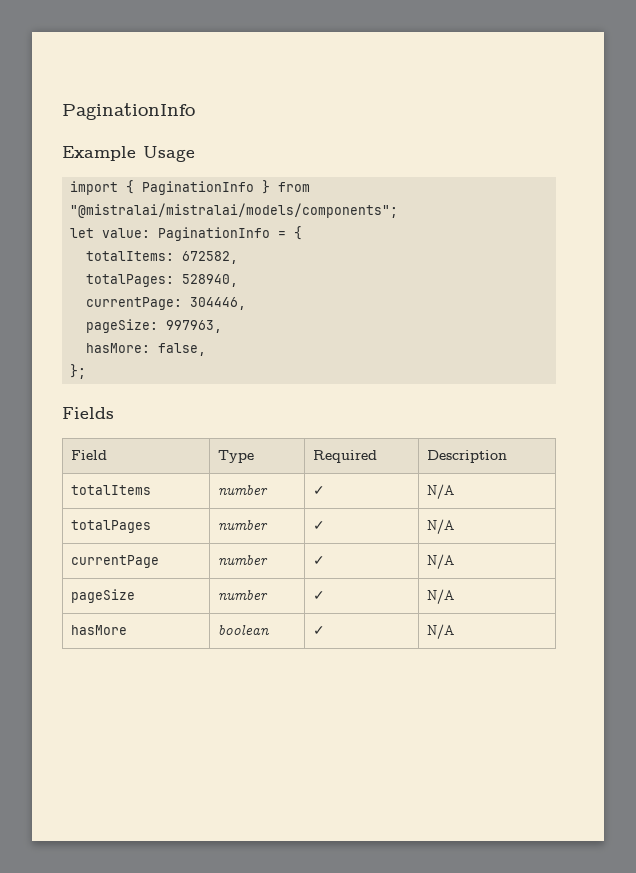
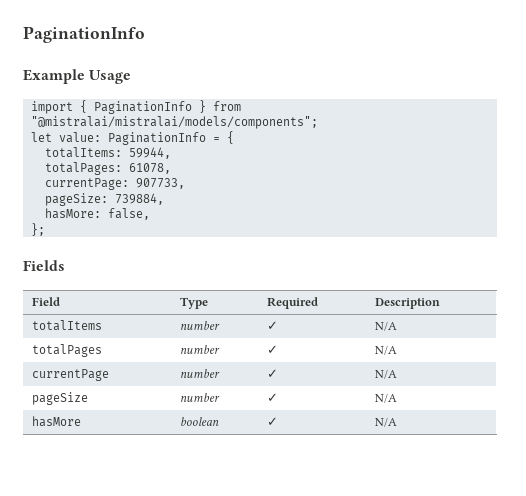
- totalItems: 672582,
+ totalItems: 59944,
- totalPages: 528940,
+ totalPages: 61078,
- currentPage: 304446,
+ currentPage: 907733,
- pageSize: 997963,
+ pageSize: 739884,

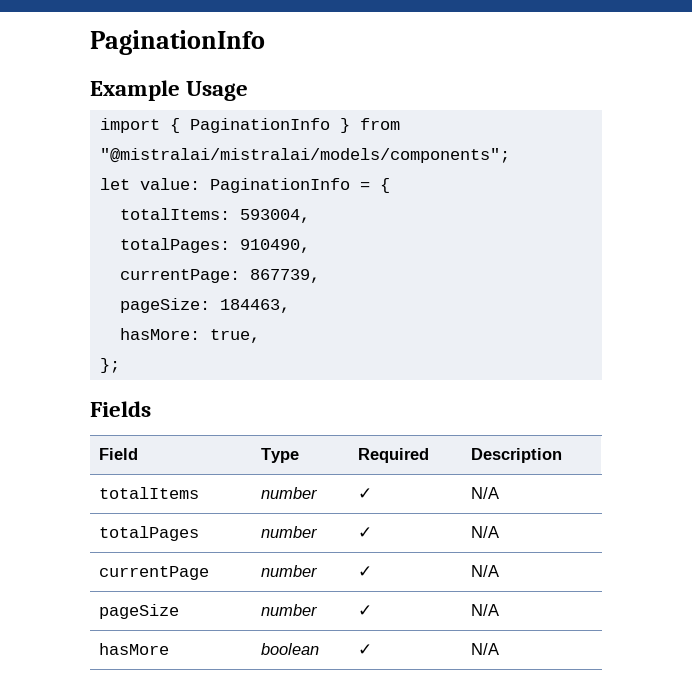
- totalItems: 59944,
+ totalItems: 593004,
- totalPages: 61078,
+ totalPages: 910490,
- currentPage: 907733,
+ currentPage: 867739,
- pageSize: 739884,
+ pageSize: 184463,
- hasMore: false,
+ hasMore: true,

